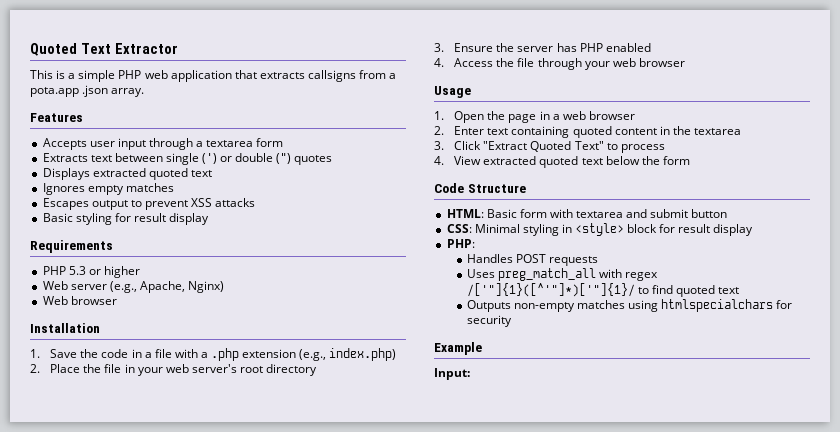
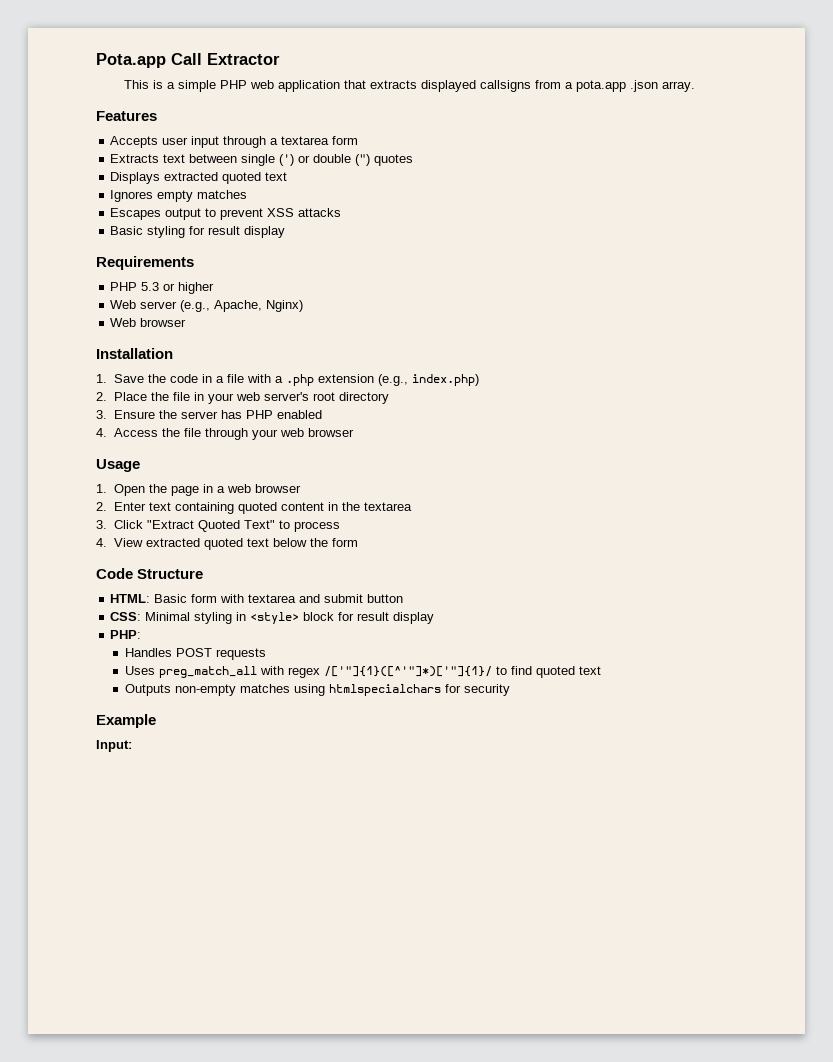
- Quoted Text Extractor
+ Pota.app Call Extractor
- This is a simple PHP web application that extracts callsigns from a pota.app .json array.
+ This is a simple PHP web application that extracts displayed callsigns from a pota.app .json array.

